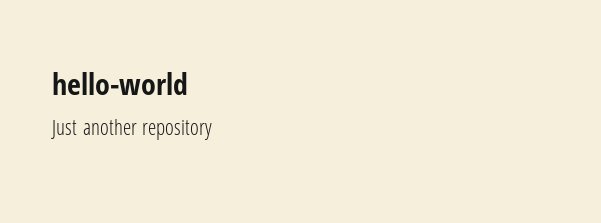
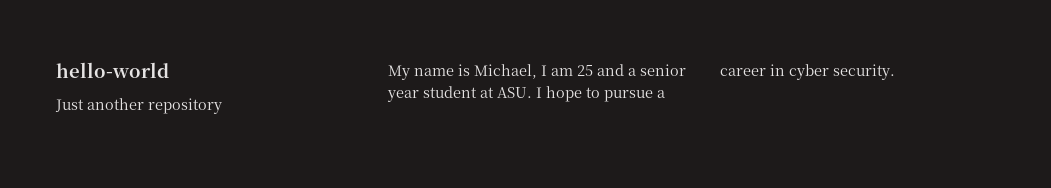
+ My name is Michael, I am 25 and a senior year student at ASU. I hope to pursue a career in cyber security.

